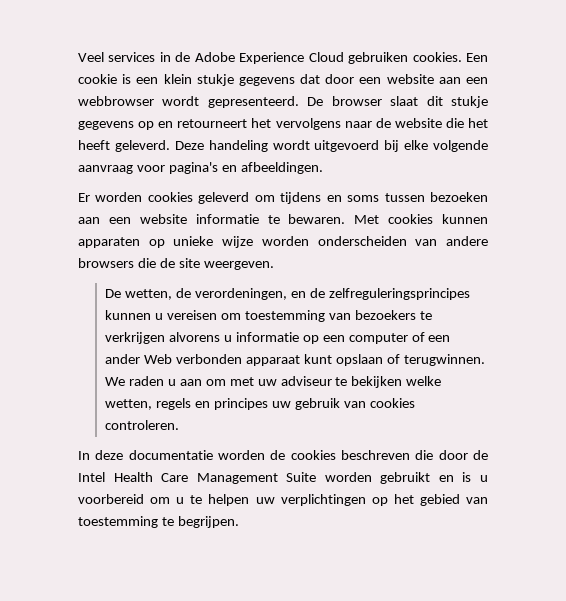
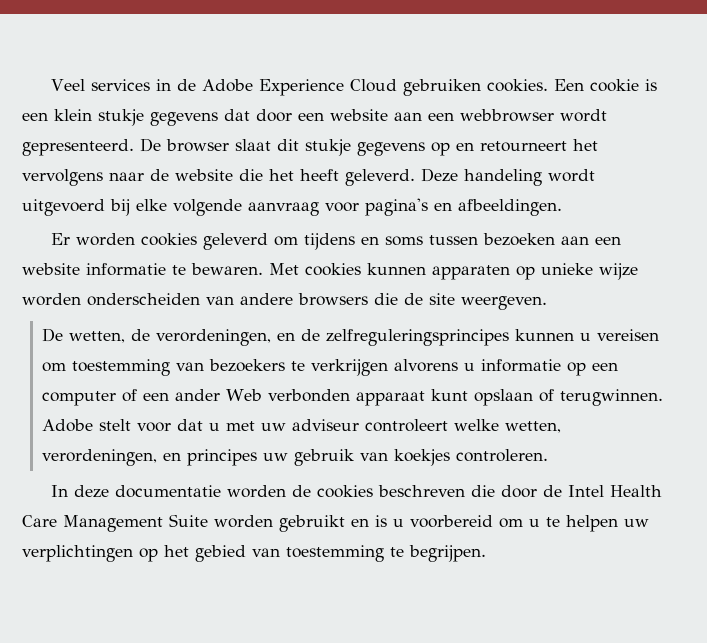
- We raden u aan om met uw adviseur te bekijken welke wetten, regels en principes uw gebruik van cookies controleren.
+ Adobe stelt voor dat u met uw adviseur controleert welke wetten, verordeningen, en principes uw gebruik van koekjes controleren.

